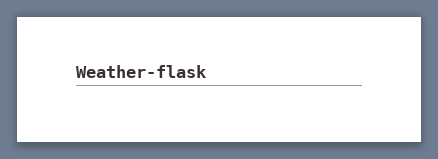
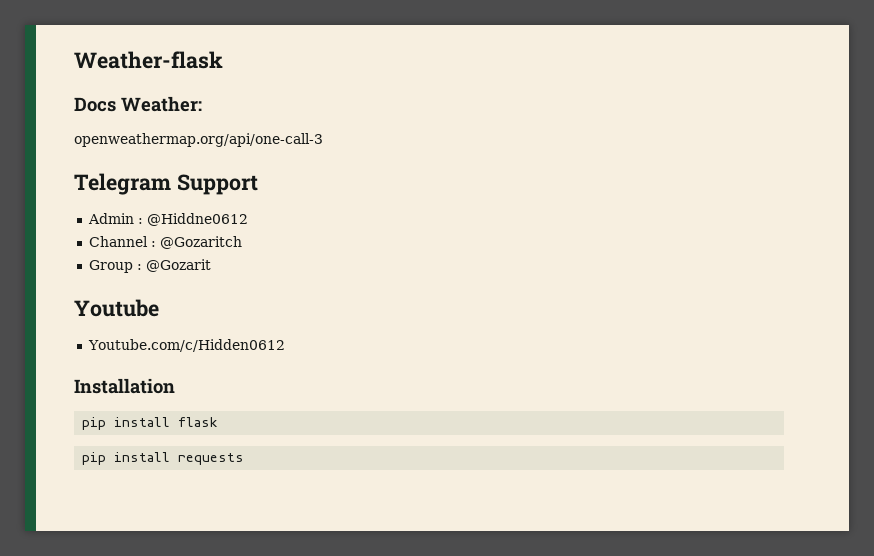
+ Docs Weather:
+ openweathermap.org/api/one-call-3
+ Telegram Support
+ Admin : @Hiddne0612
+ Channel : @Gozaritch
+ Group : @Gozarit
+ Youtube
+ Youtube.com/c/Hidden0612
+ Installation
+ pip install flask
+ pip install requests

